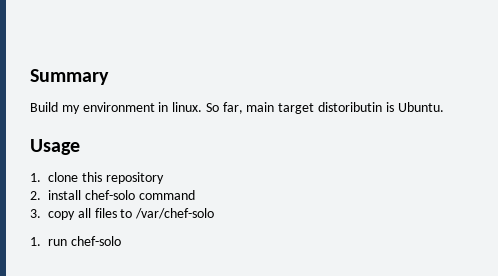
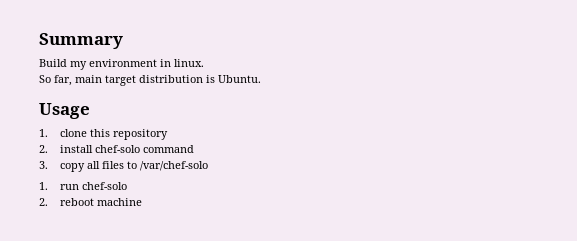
- Build my environment in linux. So far, main target distoributin is Ubuntu.
+ Build my environment in linux.
+ So far, main target distribution is Ubuntu.
+ 2. reboot machine

